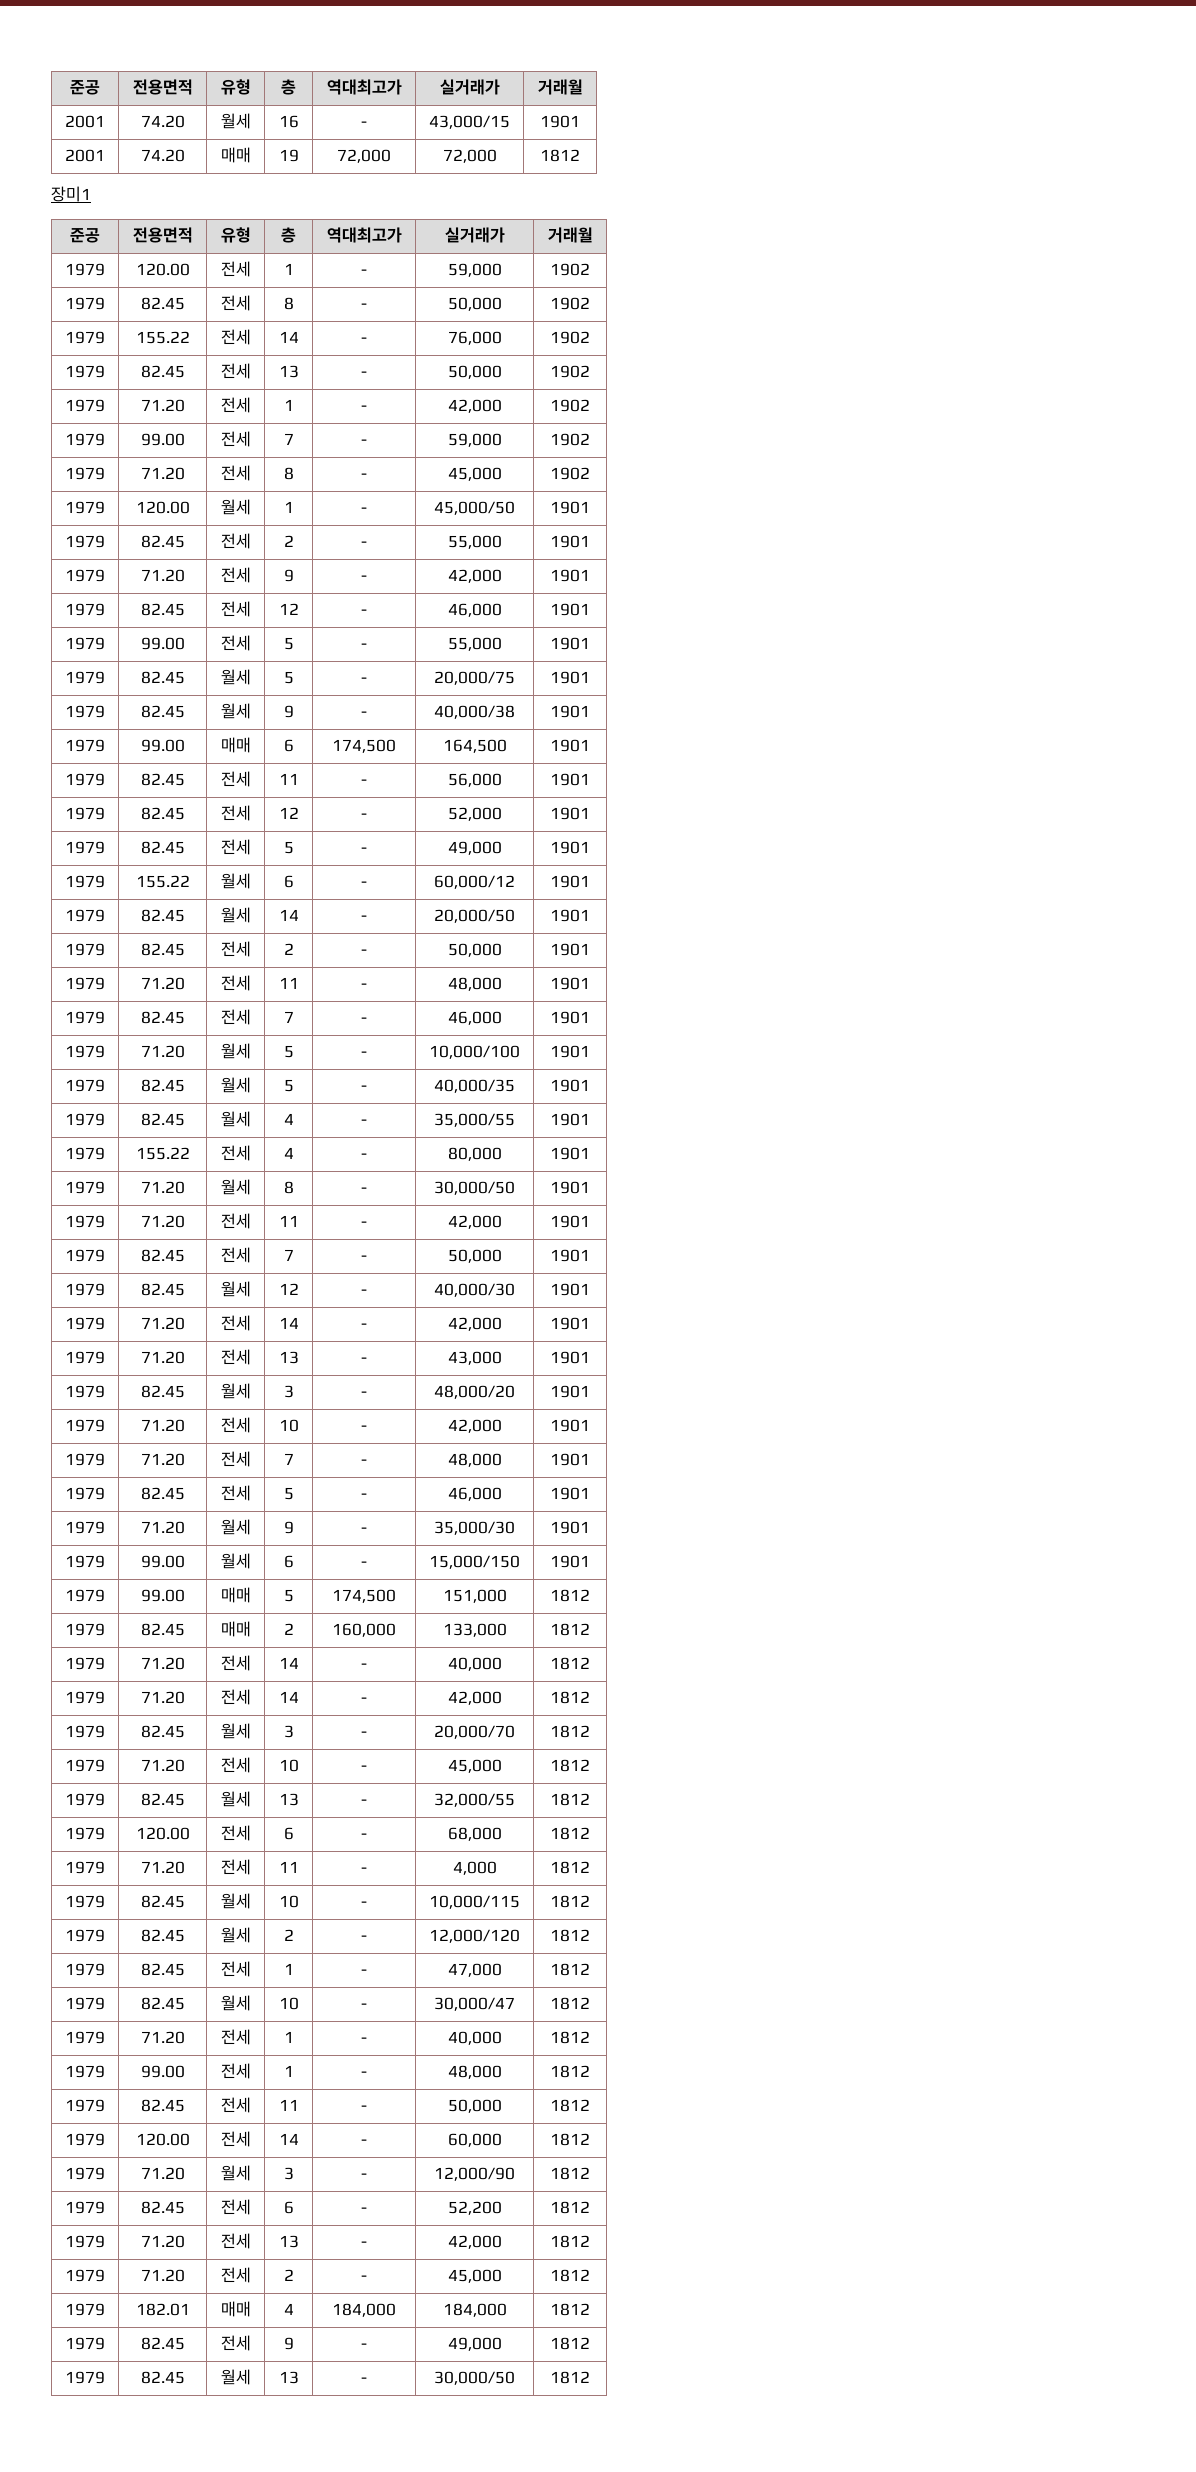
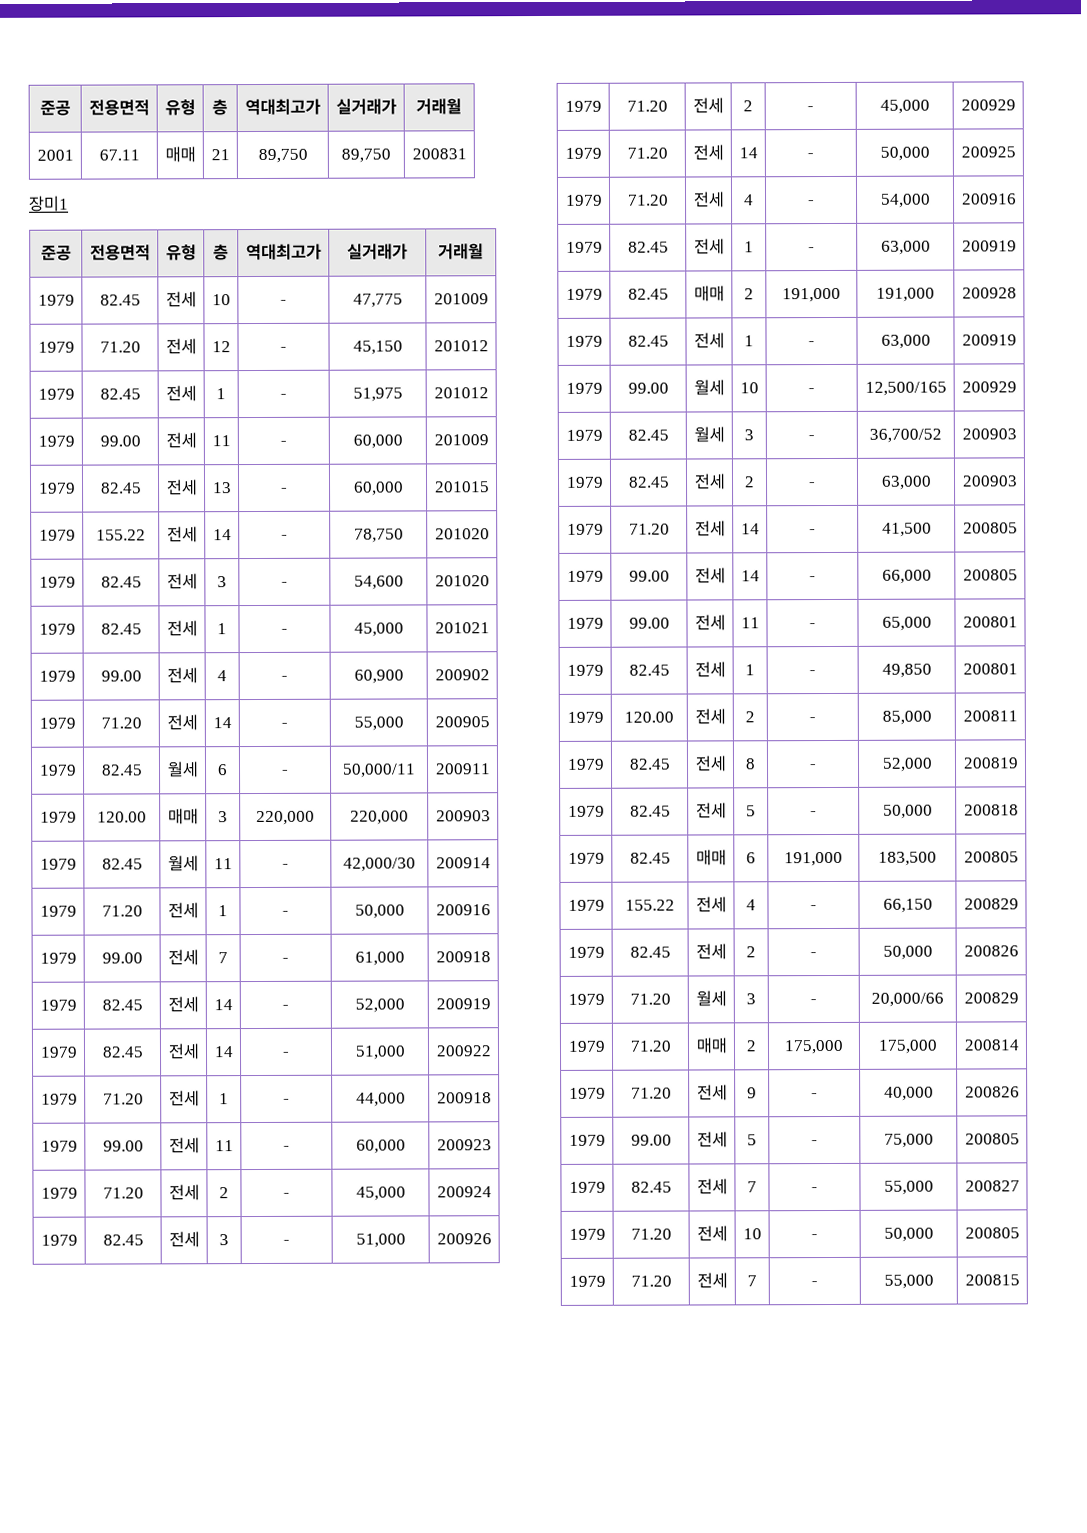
- 2001 | 74.20 | 월세 | 16 | - | 43,000/15 | 1901
- 2001 | 74.20 | 매매 | 19 | 72,000 | 72,000 | 1812
+ 2001 | 67.11 | 매매 | 21 | 89,750 | 89,750 | 200831
- 1979 | 120.00 | 전세 | 1 | - | 59,000 | 1902
+ 1979 | 82.45 | 전세 | 10 | - | 47,775 | 201009
+ 1979 | 71.20 | 전세 | 12 | - | 45,150 | 201012
+ 1979 | 82.45 | 전세 | 1 | - | 51,975 | 201012
+ 1979 | 99.00 | 전세 | 11 | - | 60,000 | 201009
+ 1979 | 82.45 | 전세 | 13 | - | 60,000 | 201015
+ 1979 | 155.22 | 전세 | 14 | - | 78,750 | 201020
+ 1979 | 82.45 | 전세 | 3 | - | 54,600 | 201020
+ 1979 | 82.45 | 전세 | 1 | - | 45,000 | 201021
+ 1979 | 99.00 | 전세 | 4 | - | 60,900 | 200902
+ 1979 | 71.20 | 전세 | 14 | - | 55,000 | 200905
+ 1979 | 82.45 | 월세 | 6 | - | 50,000/11 | 200911
+ 1979 | 120.00 | 매매 | 3 | 220,000 | 220,000 | 200903
+ 1979 | 82.45 | 월세 | 11 | - | 42,000/30 | 200914
+ 1979 | 71.20 | 전세 | 1 | - | 50,000 | 200916
+ 1979 | 99.00 | 전세 | 7 | - | 61,000 | 200918
+ 1979 | 82.45 | 전세 | 14 | - | 52,000 | 200919
+ 1979 | 82.45 | 전세 | 14 | - | 51,000 | 200922
+ 1979 | 71.20 | 전세 | 1 | - | 44,000 | 200918
+ 1979 | 99.00 | 전세 | 11 | - | 60,000 | 200923
+ 1979 | 71.20 | 전세 | 2 | - | 45,000 | 200924
+ 1979 | 82.45 | 전세 | 3 | - | 51,000 | 200926
+ 1979 | 71.20 | 전세 | 2 | - | 45,000 | 200929
+ 1979 | 71.20 | 전세 | 14 | - | 50,000 | 200925
+ 1979 | 71.20 | 전세 | 4 | - | 54,000 | 200916
+ 1979 | 82.45 | 전세 | 1 | - | 63,000 | 200919
+ 1979 | 82.45 | 매매 | 2 | 191,000 | 191,000 | 200928
+ 1979 | 82.45 | 전세 | 1 | - | 63,000 | 200919
+ 1979 | 99.00 | 월세 | 10 | - | 12,500/165 | 200929
+ 1979 | 82.45 | 월세 | 3 | - | 36,700/52 | 200903
+ 1979 | 82.45 | 전세 | 2 | - | 63,000 | 200903
+ 1979 | 71.20 | 전세 | 14 | - | 41,500 | 200805
+ 1979 | 99.00 | 전세 | 14 | - | 66,000 | 200805
+ 1979 | 99.00 | 전세 | 11 | - | 65,000 | 200801
+ 1979 | 82.45 | 전세 | 1 | - | 49,850 | 200801
+ 1979 | 120.00 | 전세 | 2 | - | 85,000 | 200811
- 1979 | 82.45 | 전세 | 8 | - | 50,000 | 1902
- 1979 | 155.22 | 전세 | 14 | - | 76,000 | 1902
- 1979 | 82.45 | 전세 | 13 | - | 50,000 | 1902
- 1979 | 71.20 | 전세 | 1 | - | 42,000 | 1902
- 1979 | 99.00 | 전세 | 7 | - | 59,000 | 1902
- 1979 | 71.20 | 전세 | 8 | - | 45,000 | 1902
- 1979 | 120.00 | 월세 | 1 | - | 45,000/50 | 1901
- 1979 | 82.45 | 전세 | 2 | - | 55,000 | 1901
- 1979 | 71.20 | 전세 | 9 | - | 42,000 | 1901
- 1979 | 82.45 | 전세 | 12 | - | 46,000 | 1901
- 1979 | 99.00 | 전세 | 5 | - | 55,000 | 1901
- 1979 | 82.45 | 월세 | 5 | - | 20,000/75 | 1901
- 1979 | 82.45 | 월세 | 9 | - | 40,000/38 | 1901
- 1979 | 99.00 | 매매 | 6 | 174,500 | 164,500 | 1901
- 1979 | 82.45 | 전세 | 11 | - | 56,000 | 1901
- 1979 | 82.45 | 전세 | 12 | - | 52,000 | 1901
- 1979 | 82.45 | 전세 | 5 | - | 49,000 | 1901
- 1979 | 155.22 | 월세 | 6 | - | 60,000/12 | 1901
- 1979 | 82.45 | 월세 | 14 | - | 20,000/50 | 1901
+ 1979 | 82.45 | 전세 | 8 | - | 52,000 | 200819
+ 1979 | 82.45 | 전세 | 5 | - | 50,000 | 200818
+ 1979 | 82.45 | 매매 | 6 | 191,000 | 183,500 | 200805
+ 1979 | 155.22 | 전세 | 4 | - | 66,150 | 200829
- 1979 | 82.45 | 전세 | 2 | - | 50,000 | 1901
- 1979 | 71.20 | 전세 | 11 | - | 48,000 | 1901
- 1979 | 82.45 | 전세 | 7 | - | 46,000 | 1901
- 1979 | 71.20 | 월세 | 5 | - | 10,000/100 | 1901
- 1979 | 82.45 | 월세 | 5 | - | 40,000/35 | 1901
- 1979 | 82.45 | 월세 | 4 | - | 35,000/55 | 1901
- 1979 | 155.22 | 전세 | 4 | - | 80,000 | 1901
- 1979 | 71.20 | 월세 | 8 | - | 30,000/50 | 1901
- 1979 | 71.20 | 전세 | 11 | - | 42,000 | 1901
- 1979 | 82.45 | 전세 | 7 | - | 50,000 | 1901
- 1979 | 82.45 | 월세 | 12 | - | 40,000/30 | 1901
- 1979 | 71.20 | 전세 | 14 | - | 42,000 | 1901
- 1979 | 71.20 | 전세 | 13 | - | 43,000 | 1901
- 1979 | 82.45 | 월세 | 3 | - | 48,000/20 | 1901
- 1979 | 71.20 | 전세 | 10 | - | 42,000 | 1901
+ 1979 | 82.45 | 전세 | 2 | - | 50,000 | 200826
+ 1979 | 71.20 | 월세 | 3 | - | 20,000/66 | 200829
+ 1979 | 71.20 | 매매 | 2 | 175,000 | 175,000 | 200814
+ 1979 | 71.20 | 전세 | 9 | - | 40,000 | 200826
+ 1979 | 99.00 | 전세 | 5 | - | 75,000 | 200805
+ 1979 | 82.45 | 전세 | 7 | - | 55,000 | 200827
+ 1979 | 71.20 | 전세 | 10 | - | 50,000 | 200805
- 1979 | 71.20 | 전세 | 7 | - | 48,000 | 1901
- 1979 | 82.45 | 전세 | 5 | - | 46,000 | 1901
- 1979 | 71.20 | 월세 | 9 | - | 35,000/30 | 1901
- 1979 | 99.00 | 월세 | 6 | - | 15,000/150 | 1901
- 1979 | 99.00 | 매매 | 5 | 174,500 | 151,000 | 1812
- 1979 | 82.45 | 매매 | 2 | 160,000 | 133,000 | 1812
- 1979 | 71.20 | 전세 | 14 | - | 40,000 | 1812
- 1979 | 71.20 | 전세 | 14 | - | 42,000 | 1812
- 1979 | 82.45 | 월세 | 3 | - | 20,000/70 | 1812
- 1979 | 71.20 | 전세 | 10 | - | 45,000 | 1812
- 1979 | 82.45 | 월세 | 13 | - | 32,000/55 | 1812
- 1979 | 120.00 | 전세 | 6 | - | 68,000 | 1812
- 1979 | 71.20 | 전세 | 11 | - | 4,000 | 1812
- 1979 | 82.45 | 월세 | 10 | - | 10,000/115 | 1812
- 1979 | 82.45 | 월세 | 2 | - | 12,000/120 | 1812
- 1979 | 82.45 | 전세 | 1 | - | 47,000 | 1812
- 1979 | 82.45 | 월세 | 10 | - | 30,000/47 | 1812
- 1979 | 71.20 | 전세 | 1 | - | 40,000 | 1812
- 1979 | 99.00 | 전세 | 1 | - | 48,000 | 1812
- 1979 | 82.45 | 전세 | 11 | - | 50,000 | 1812
- 1979 | 120.00 | 전세 | 14 | - | 60,000 | 1812
- 1979 | 71.20 | 월세 | 3 | - | 12,000/90 | 1812
- 1979 | 82.45 | 전세 | 6 | - | 52,200 | 1812
- 1979 | 71.20 | 전세 | 13 | - | 42,000 | 1812
- 1979 | 71.20 | 전세 | 2 | - | 45,000 | 1812
- 1979 | 182.01 | 매매 | 4 | 184,000 | 184,000 | 1812
- 1979 | 82.45 | 전세 | 9 | - | 49,000 | 1812
- 1979 | 82.45 | 월세 | 13 | - | 30,000/50 | 1812
+ 1979 | 71.20 | 전세 | 7 | - | 55,000 | 200815

